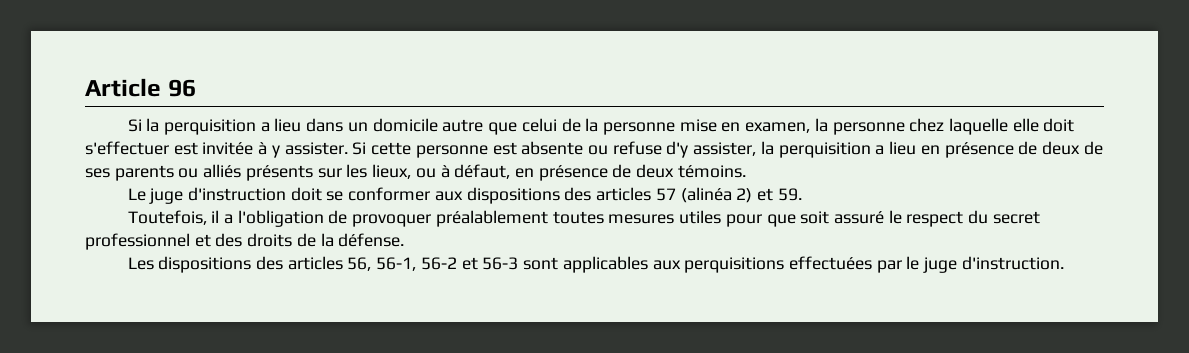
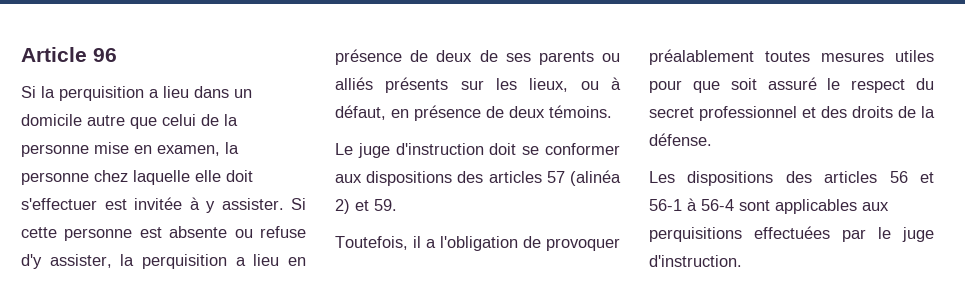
- Les dispositions des articles 56, 56-1, 56-2 et 56-3 sont applicables aux perquisitions effectuées par le juge d'instruction.
+ Les dispositions des articles 56 et 56-1 à 56-4 sont applicables aux perquisitions effectuées par le juge d'instruction.

